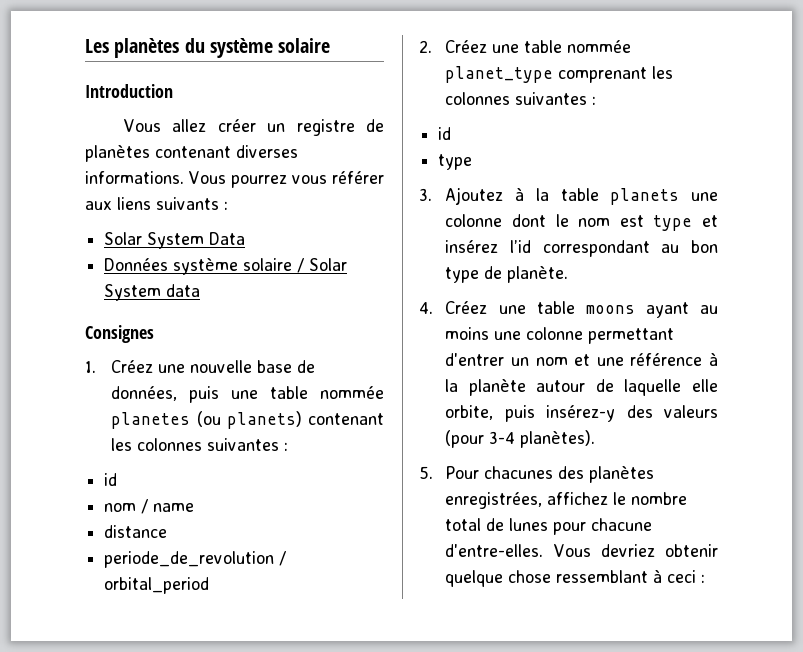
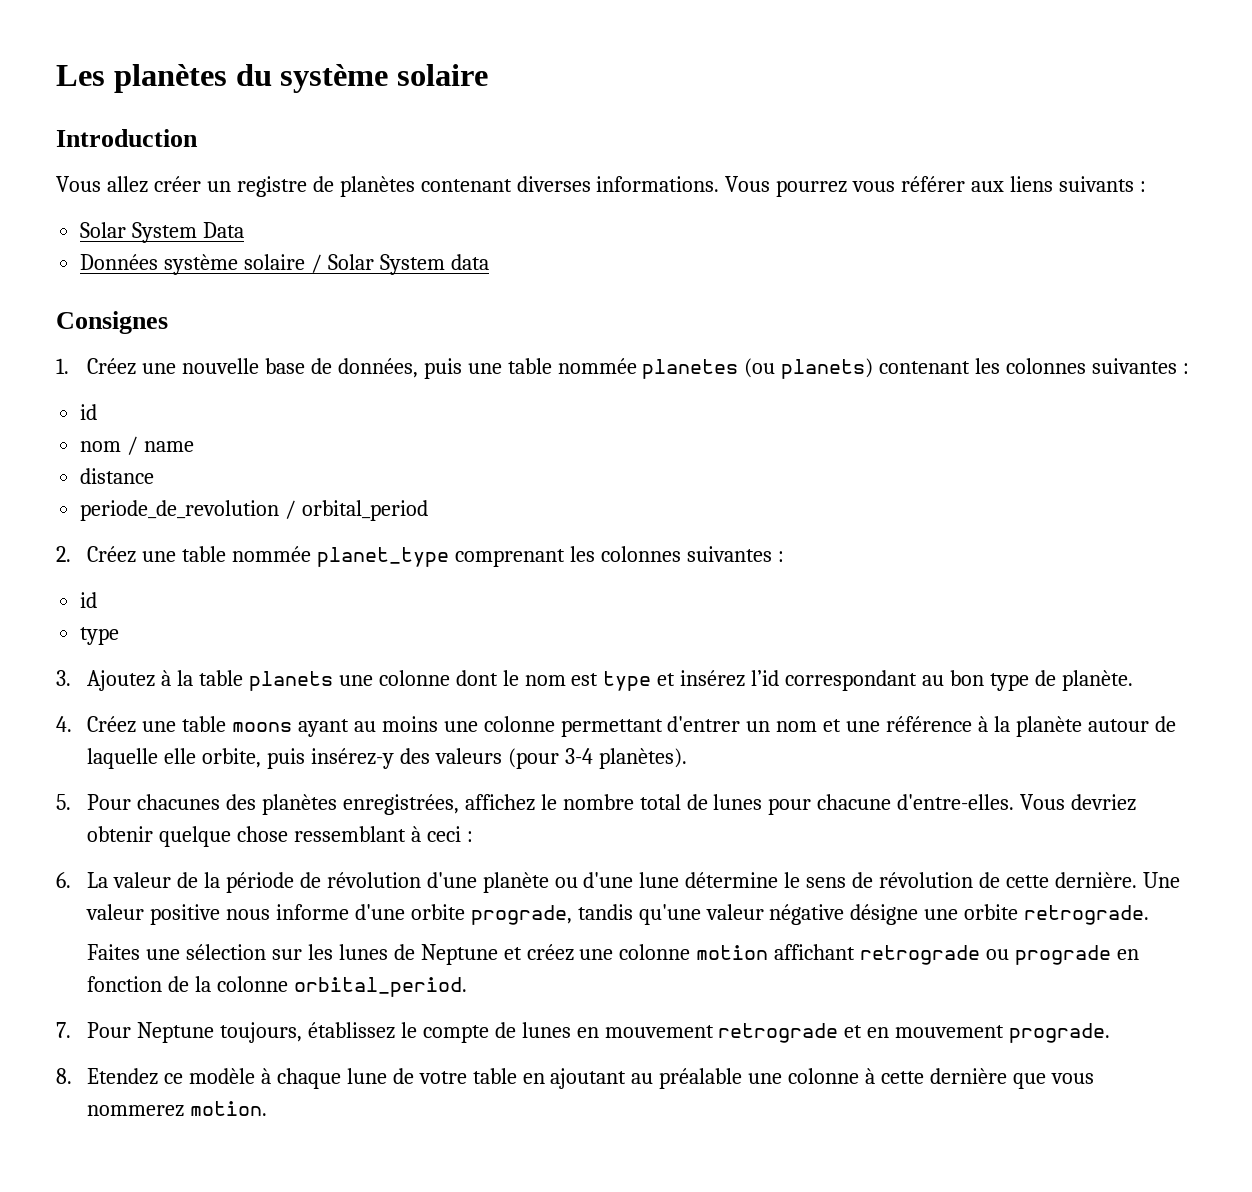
+ 6. La valeur de la période de révolution d'une planète ou d'une lune détermine le sens de révolution de cette dernière. Une valeur positive nous informe d'une orbite prograde, tandis qu'une valeur négative désigne une orbite retrograde.
+ Faites une sélection sur les lunes de Neptune et créez une colonne motion affichant retrograde ou prograde en fonction de la colonne orbital_period.
+ 7. Pour Neptune toujours, établissez le compte de lunes en mouvement retrograde et en mouvement prograde.
+ 8. Etendez ce modèle à chaque lune de votre table en ajoutant au préalable une colonne à cette dernière que vous nommerez motion.

